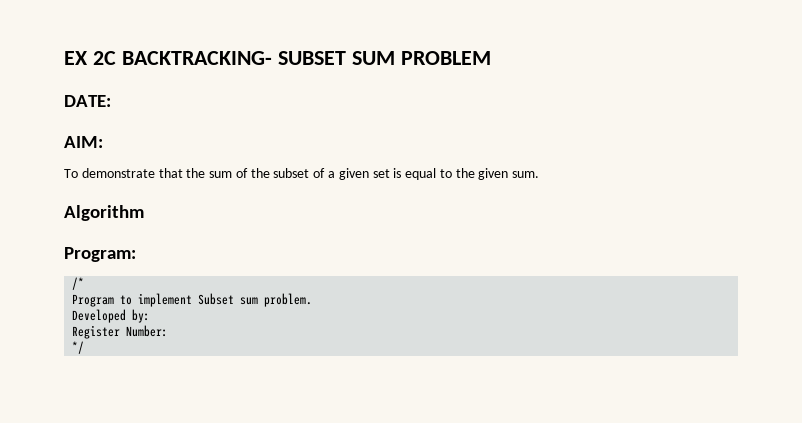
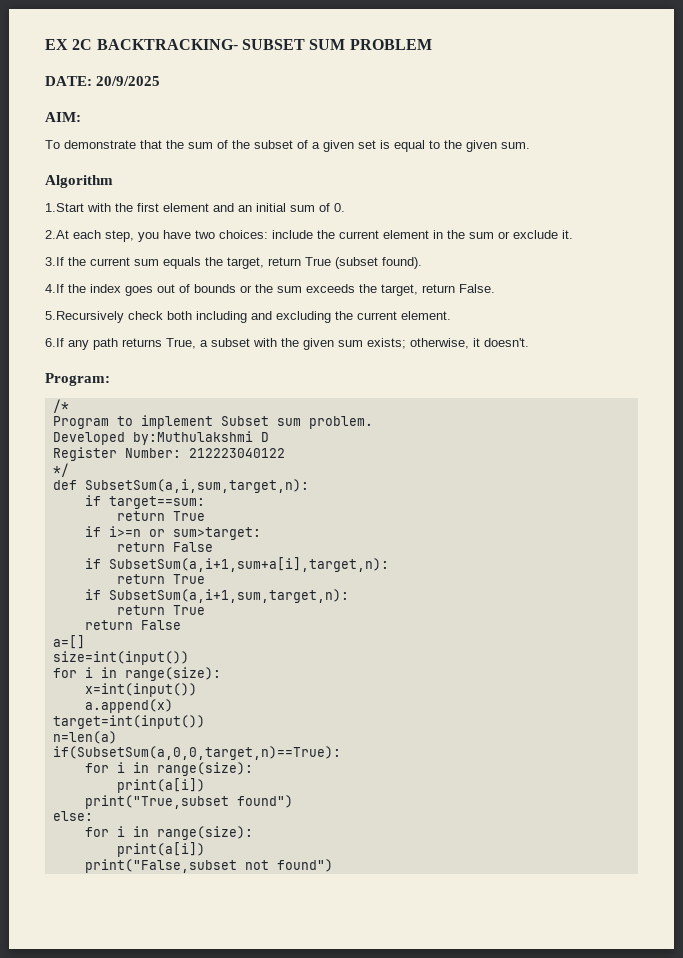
- DATE:
+ DATE: 20/9/2025
+ 1.Start with the first element and an initial sum of 0.
+ 2.At each step, you have two choices: include the current element in the sum or exclude it.
+ 3.If the current sum equals the target, return True (subset found).
+ 4.If the index goes out of bounds or the sum exceeds the target, return False.
+ 5.Recursively check both including and excluding the current element.
+ 6.If any path returns True, a subset with the given sum exists; otherwise, it doesn't.
- Developed by:
+ Developed by:Muthulakshmi D
- Register Number:
+ Register Number: 212223040122
+ def SubsetSum(a,i,sum,target,n):
+ if target==sum:
+ return True
+ if i>=n or sum>target:
+ return False
+ if SubsetSum(a,i+1,sum+a[i],target,n):
+ return True
+ if SubsetSum(a,i+1,sum,target,n):
+ return True
+ return False
+ a=[]
+ size=int(input())
+ for i in range(size):
+ x=int(input())
+ a.append(x)
+ target=int(input())
+ n=len(a)
+ if(SubsetSum(a,0,0,target,n)==True):
+ for i in range(size):
+ print(a[i])
+ print("True,subset found")
+ else:
+ for i in range(size):
+ print(a[i])
+ print("False,subset not found")

